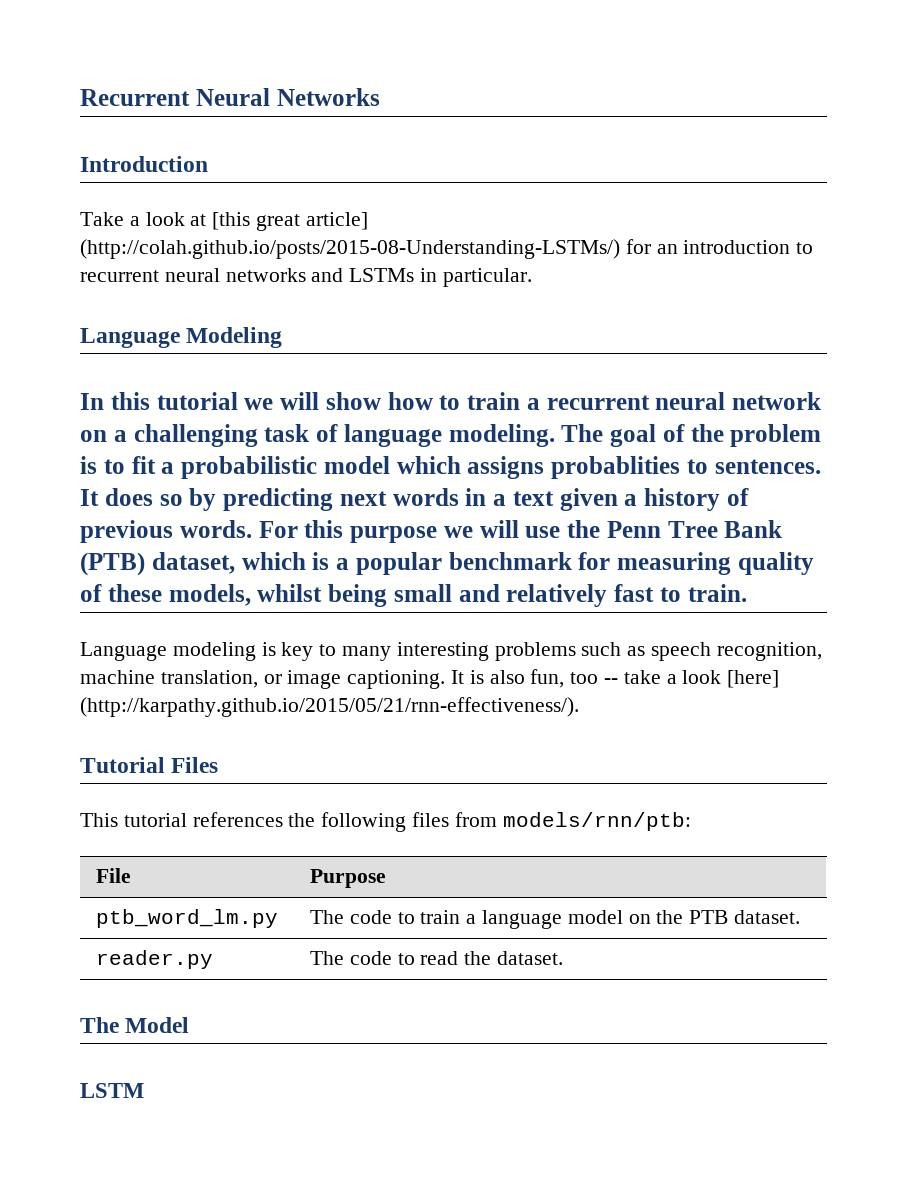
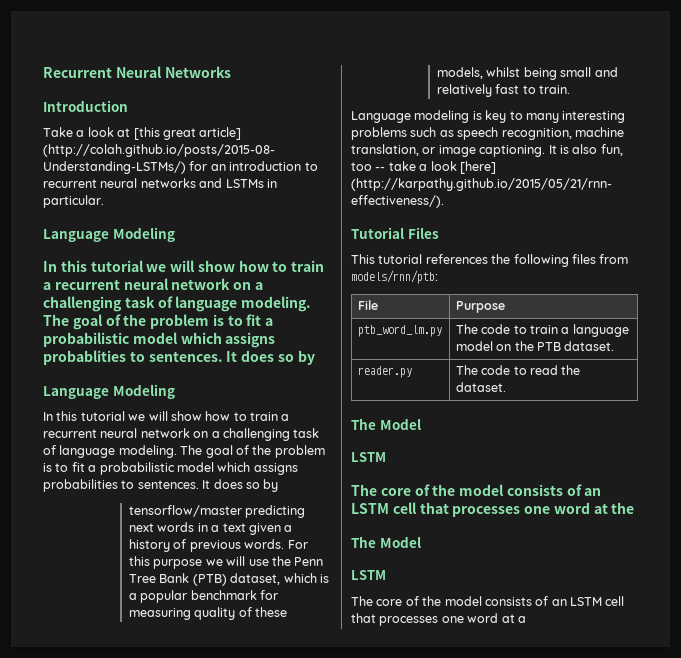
- The goal of the problem is to fit a probabilistic model which assigns probablities to sentences. It does so by predicting next words in a text given a history of previous words.
+ The goal of the problem is to fit a probabilistic model which assigns probablities to sentences. It does so by
+ Language Modeling
+ In this tutorial we will show how to train a recurrent neural network on a challenging task of language modeling. The goal of the problem is to fit a probabilistic model which assigns probabilities to sentences. It does so by
+ tensorflow/master predicting next words in a text given a history of previous words.
+ The core of the model consists of an LSTM cell that processes one word at the
+ The Model
+ LSTM
+ The core of the model consists of an LSTM cell that processes one word at a

